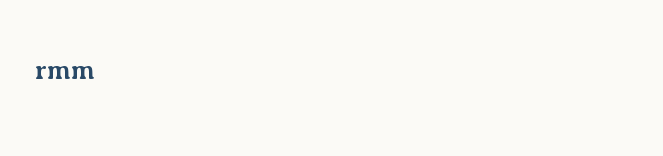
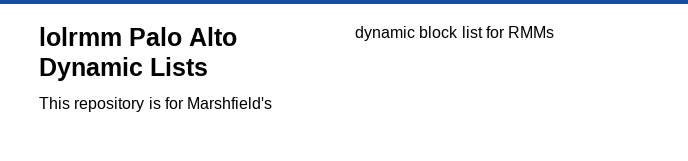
- rmm
+ lolrmm Palo Alto Dynamic Lists
+ This repository is for Marshfield's dynamic block list for RMMs

